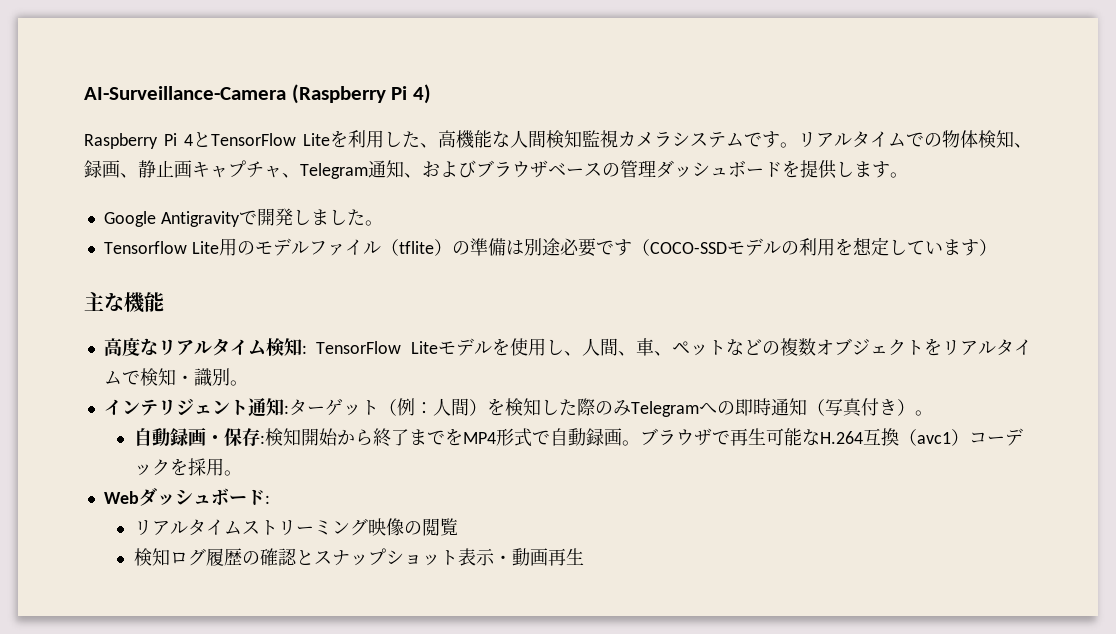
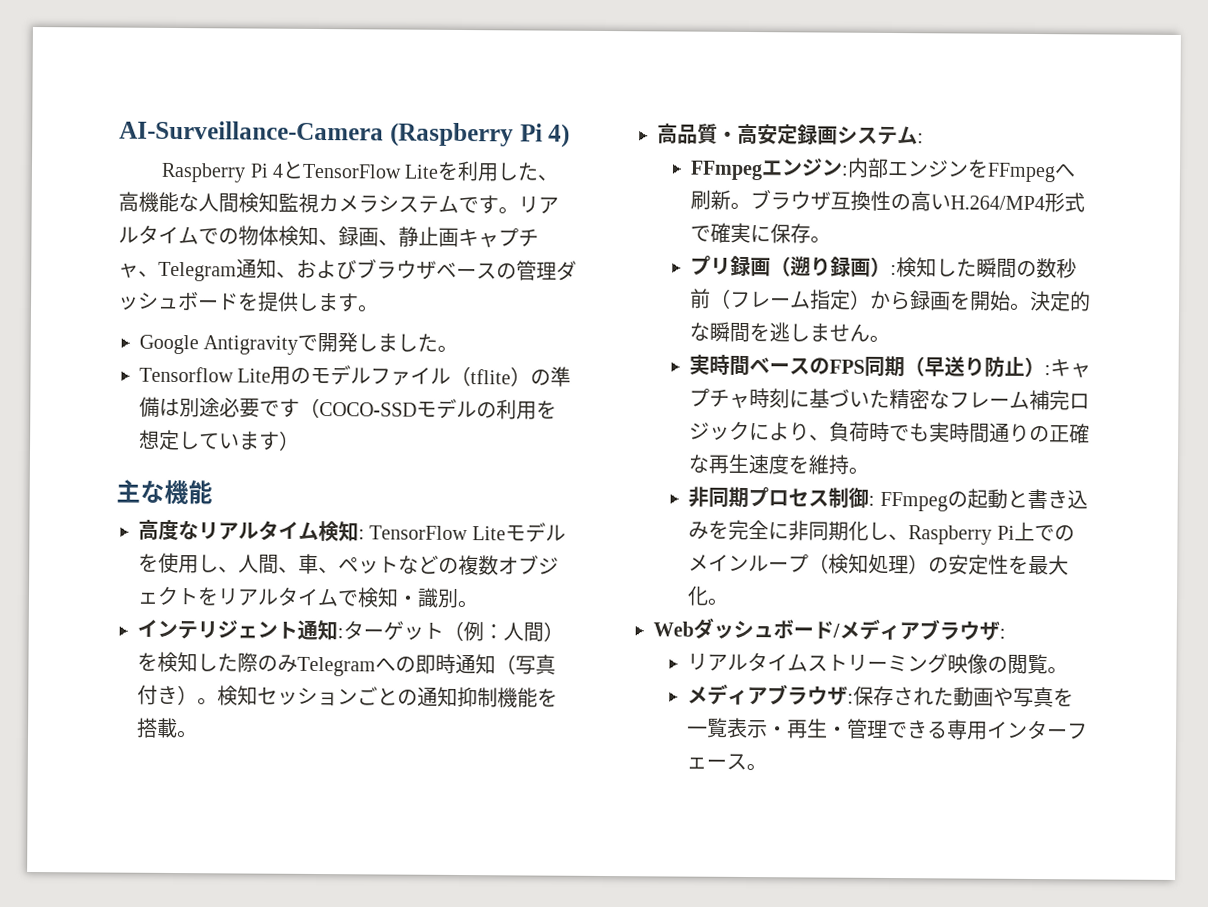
- インテリジェント通知:ターゲット（例：人間）を検知した際のみTelegramへの即時通知（写真付き）。
- 自動録画・保存:検知開始から終了までをMP4形式で自動録画。ブラウザで再生可能なH.264互換（avc1）コーデックを採用。
+ インテリジェント通知:ターゲット（例：人間）を検知した際のみTelegramへの即時通知（写真付き）。検知セッションごとの通知抑制機能を搭載。
+ 高品質・高安定録画システム:
+ FFmpegエンジン:内部エンジンをFFmpegへ刷新。ブラウザ互換性の高いH.264/MP4形式で確実に保存。
+ プリ録画（遡り録画）:検知した瞬間の数秒前（フレーム指定）から録画を開始。決定的な瞬間を逃しません。
+ 実時間ベースのFPS同期（早送り防止）:キャプチャ時刻に基づいた精密なフレーム補完ロジックにより、負荷時でも実時間通りの正確な再生速度を維持。
+ 非同期プロセス制御: FFmpegの起動と書き込みを完全に非同期化し、Raspberry Pi上でのメインループ（検知処理）の安定性を最大化。
- Webダッシュボード:
+ Webダッシュボード/メディアブラウザ:
- リアルタイムストリーミング映像の閲覧
- 検知ログ履歴の確認とスナップショット表示・動画再生
+ リアルタイムストリーミング映像の閲覧。
+ メディアブラウザ:保存された動画や写真を一覧表示・再生・管理できる専用インターフェース。

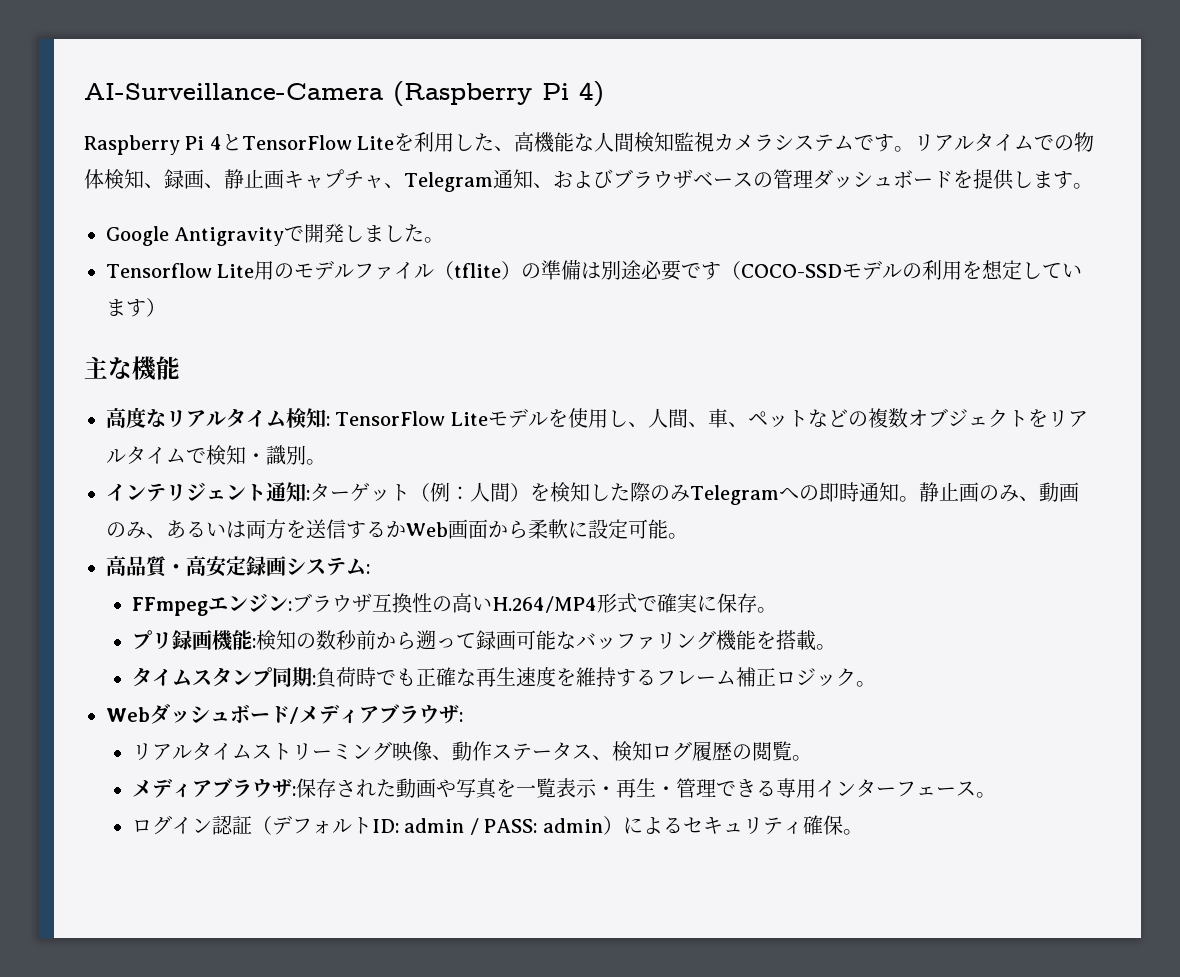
- インテリジェント通知:ターゲット（例：人間）を検知した際のみTelegramへの即時通知（写真付き）。検知セッションごとの通知抑制機能を搭載。
+ インテリジェント通知:ターゲット（例：人間）を検知した際のみTelegramへの即時通知。静止画のみ、動画のみ、あるいは両方を送信するかWeb画面から柔軟に設定可能。
- FFmpegエンジン:内部エンジンをFFmpegへ刷新。ブラウザ互換性の高いH.264/MP4形式で確実に保存。
+ FFmpegエンジン:ブラウザ互換性の高いH.264/MP4形式で確実に保存。
- プリ録画（遡り録画）:検知した瞬間の数秒前（フレーム指定）から録画を開始。決定的な瞬間を逃しません。
- 実時間ベースのFPS同期（早送り防止）:キャプチャ時刻に基づいた精密なフレーム補完ロジックにより、負荷時でも実時間通りの正確な再生速度を維持。
- 非同期プロセス制御: FFmpegの起動と書き込みを完全に非同期化し、Raspberry Pi上でのメインループ（検知処理）の安定性を最大化。
+ プリ録画機能:検知の数秒前から遡って録画可能なバッファリング機能を搭載。
+ タイムスタンプ同期:負荷時でも正確な再生速度を維持するフレーム補正ロジック。
- リアルタイムストリーミング映像の閲覧。
+ リアルタイムストリーミング映像、動作ステータス、検知ログ履歴の閲覧。
+ ログイン認証（デフォルトID: admin / PASS: admin）によるセキュリティ確保。

